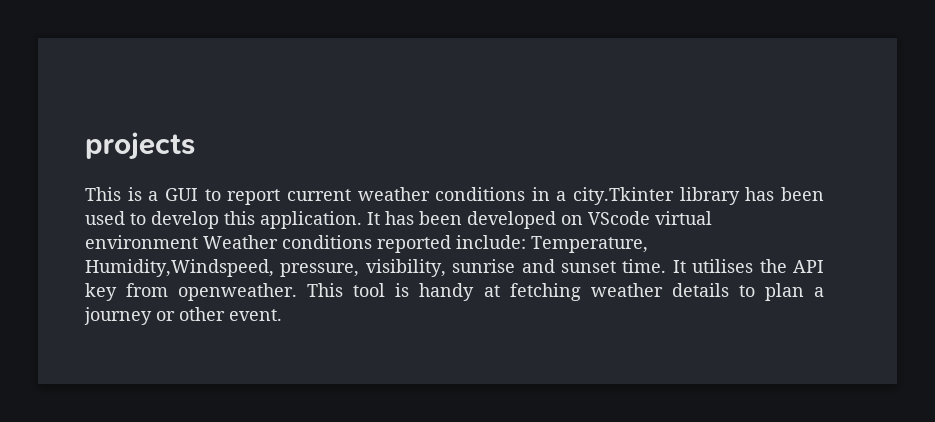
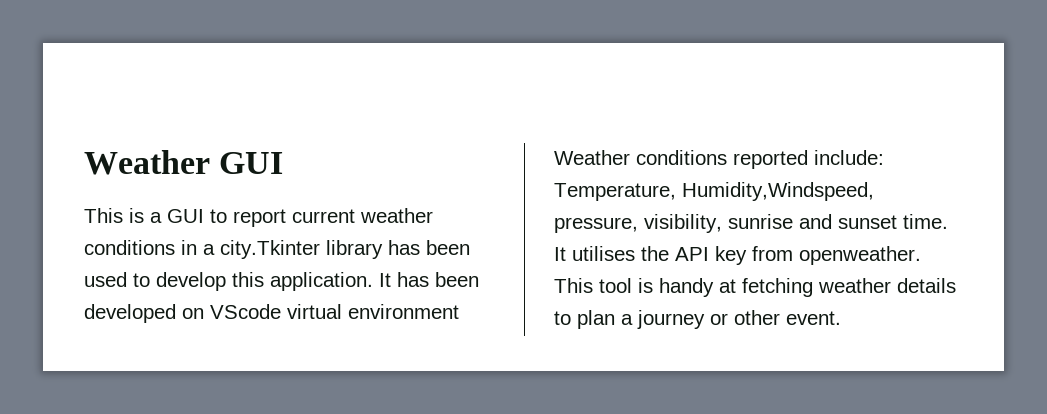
- projects
+ Weather GUI

